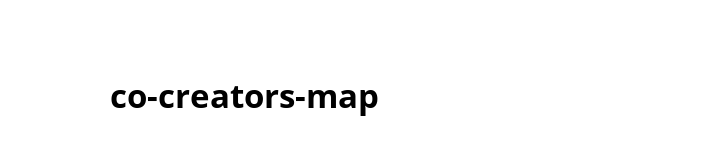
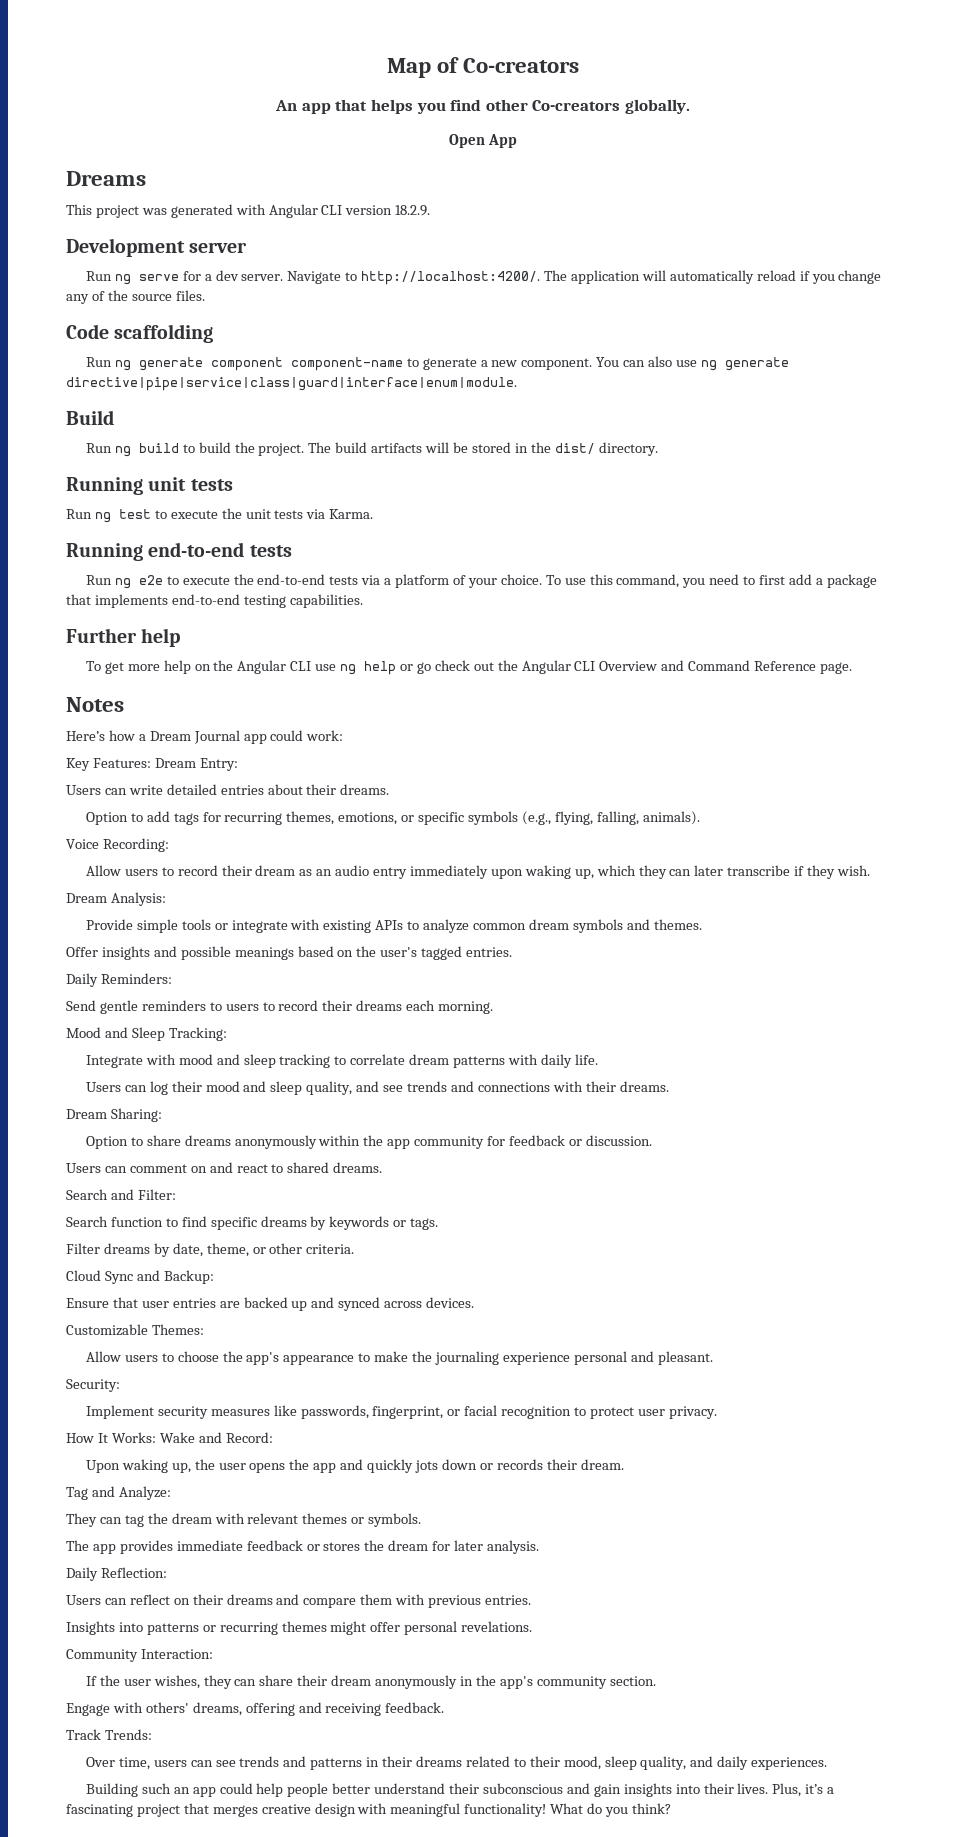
- co-creators-map
+ Map of Co-creators
+ An app that helps you find other Co-creators globally.
+ Open App
+ Dreams
+ This project was generated with Angular CLI version 18.2.9.
+ Development server
+ Run ng serve for a dev server. Navigate to http://localhost:4200/. The application will automatically reload if you change any of the source files.
+ Code scaffolding
+ Run ng generate component component-name to generate a new component. You can also use ng generate directive|pipe|service|class|guard|interface|enum|module.
+ Build
+ Run ng build to build the project. The build artifacts will be stored in the dist/ directory.
+ Running unit tests
+ Run ng test to execute the unit tests via Karma.
+ Running end-to-end tests
+ Run ng e2e to execute the end-to-end tests via a platform of your choice. To use this command, you need to first add a package that implements end-to-end testing capabilities.
+ Further help
+ To get more help on the Angular CLI use ng help or go check out the Angular CLI Overview and Command Reference page.
+ Notes
+ Here’s how a Dream Journal app could work:
+ Key Features: Dream Entry:
+ Users can write detailed entries about their dreams.
+ Option to add tags for recurring themes, emotions, or specific symbols (e.g., flying, falling, animals).
+ Voice Recording:
+ Allow users to record their dream as an audio entry immediately upon waking up, which they can later transcribe if they wish.
+ Dream Analysis:
+ Provide simple tools or integrate with existing APIs to analyze common dream symbols and themes.
+ Offer insights and possible meanings based on the user's tagged entries.
+ Daily Reminders:
+ Send gentle reminders to users to record their dreams each morning.
+ Mood and Sleep Tracking:
+ Integrate with mood and sleep tracking to correlate dream patterns with daily life.
+ Users can log their mood and sleep quality, and see trends and connections with their dreams.
+ Dream Sharing:
+ Option to share dreams anonymously within the app community for feedback or discussion.
+ Users can comment on and react to shared dreams.
+ Search and Filter:
+ Search function to find specific dreams by keywords or tags.
+ Filter dreams by date, theme, or other criteria.
+ Cloud Sync and Backup:
+ Ensure that user entries are backed up and synced across devices.
+ Customizable Themes:
+ Allow users to choose the app's appearance to make the journaling experience personal and pleasant.
+ Security:
+ Implement security measures like passwords, fingerprint, or facial recognition to protect user privacy.
+ How It Works: Wake and Record:
+ Upon waking up, the user opens the app and quickly jots down or records their dream.
+ Tag and Analyze:
+ They can tag the dream with relevant themes or symbols.
+ The app provides immediate feedback or stores the dream for later analysis.
+ Daily Reflection:
+ Users can reflect on their dreams and compare them with previous entries.
+ Insights into patterns or recurring themes might offer personal revelations.
+ Community Interaction:
+ If the user wishes, they can share their dream anonymously in the app's community section.
+ Engage with others' dreams, offering and receiving feedback.
+ Track Trends:
+ Over time, users can see trends and patterns in their dreams related to their mood, sleep quality, and daily experiences.
+ Building such an app could help people better understand their subconscious and gain insights into their lives. Plus, it’s a fascinating project that merges creative design with meaningful functionality! What do you think?

